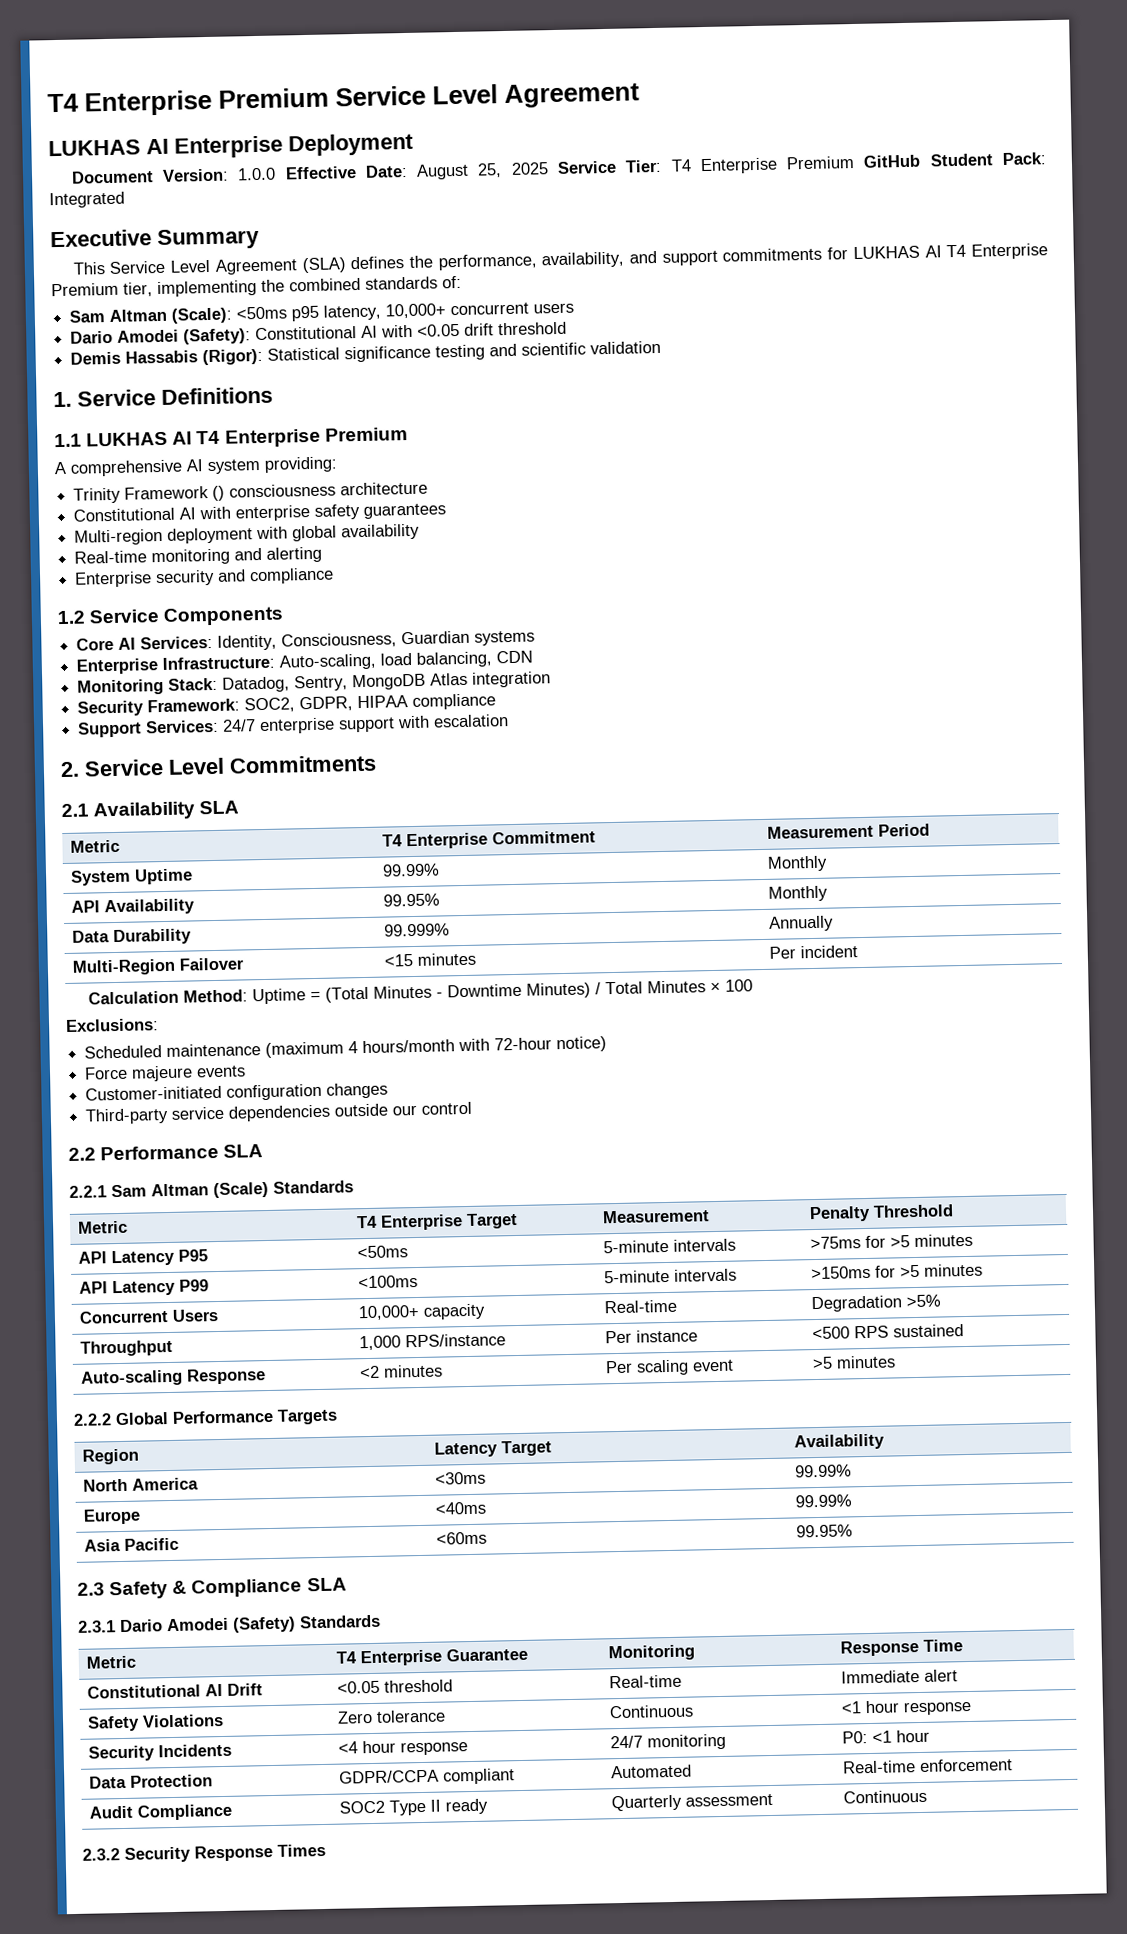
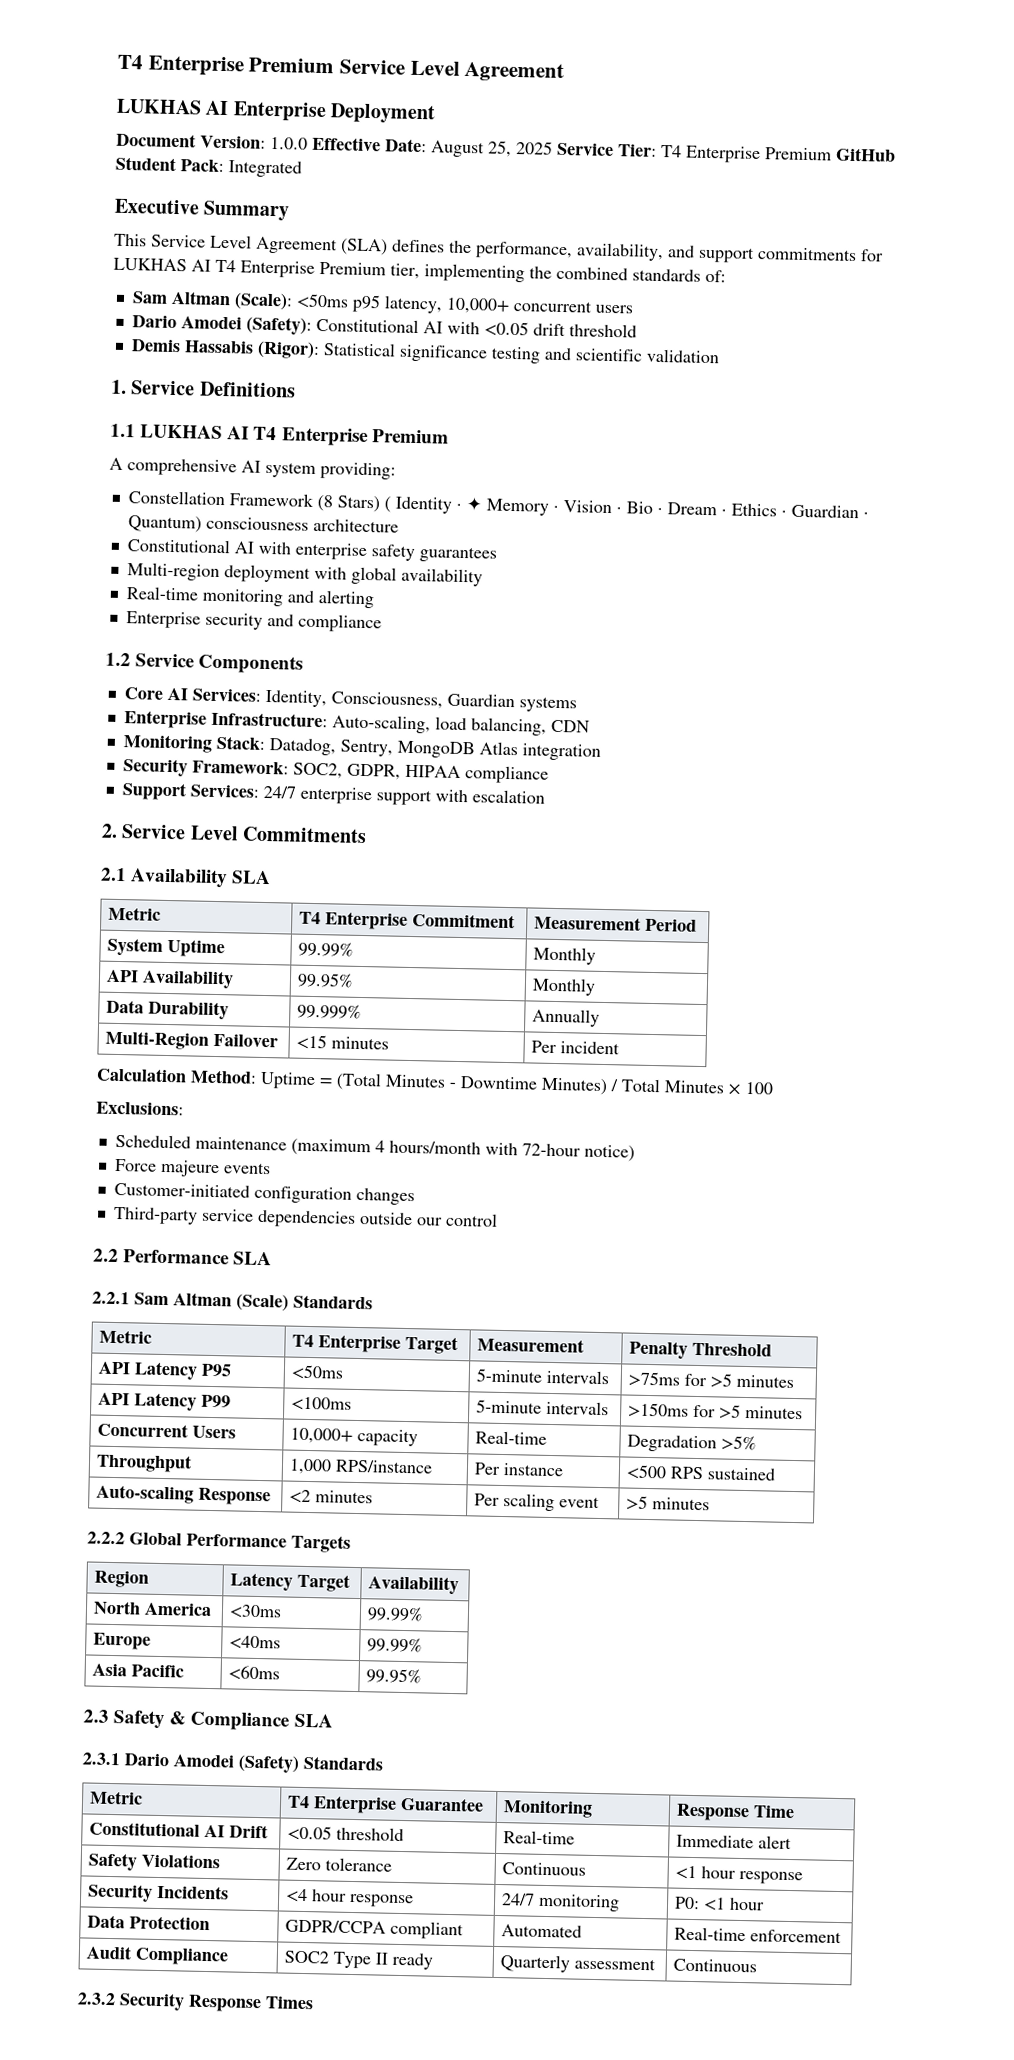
- Trinity Framework () consciousness architecture
+ Constellation Framework (8 Stars) ( Identity · ✦ Memory · Vision · Bio · Dream · Ethics · Guardian · Quantum) consciousness architecture

